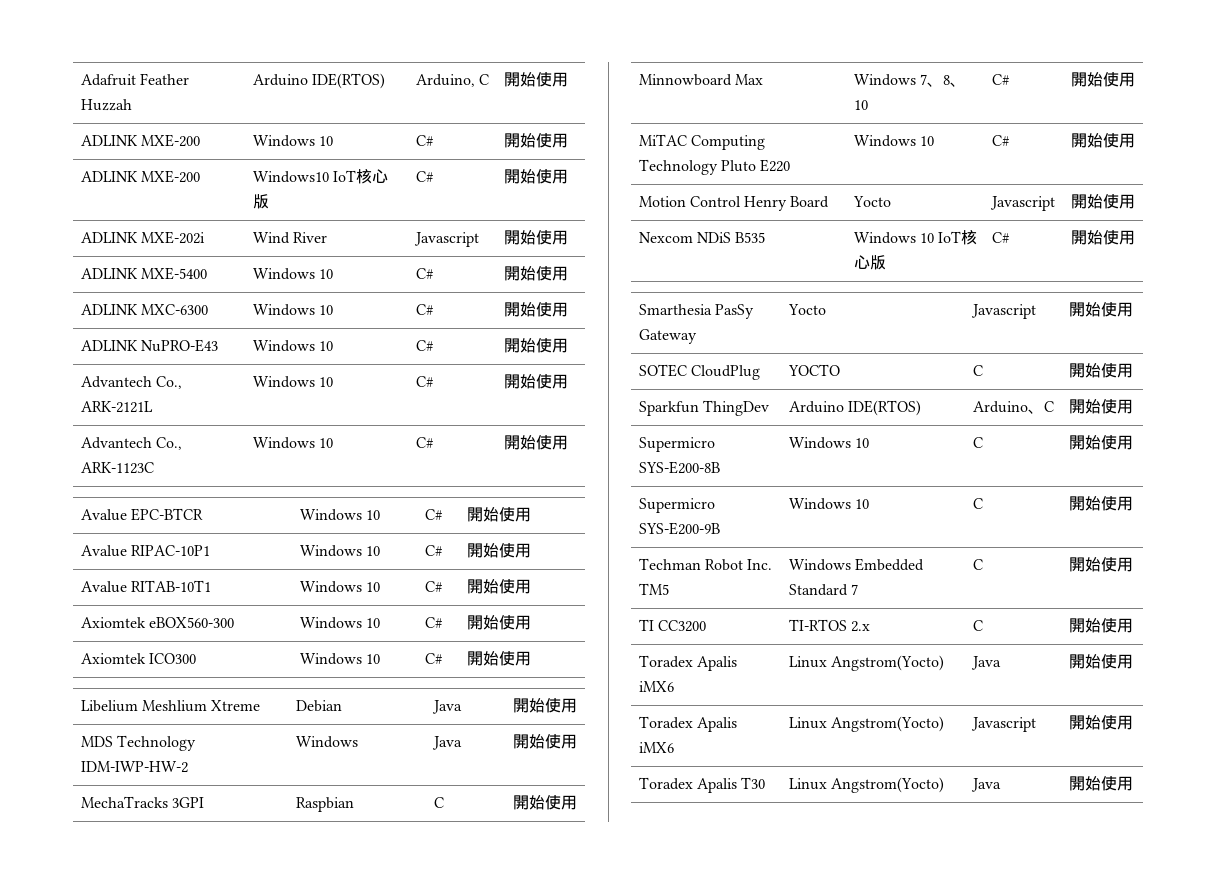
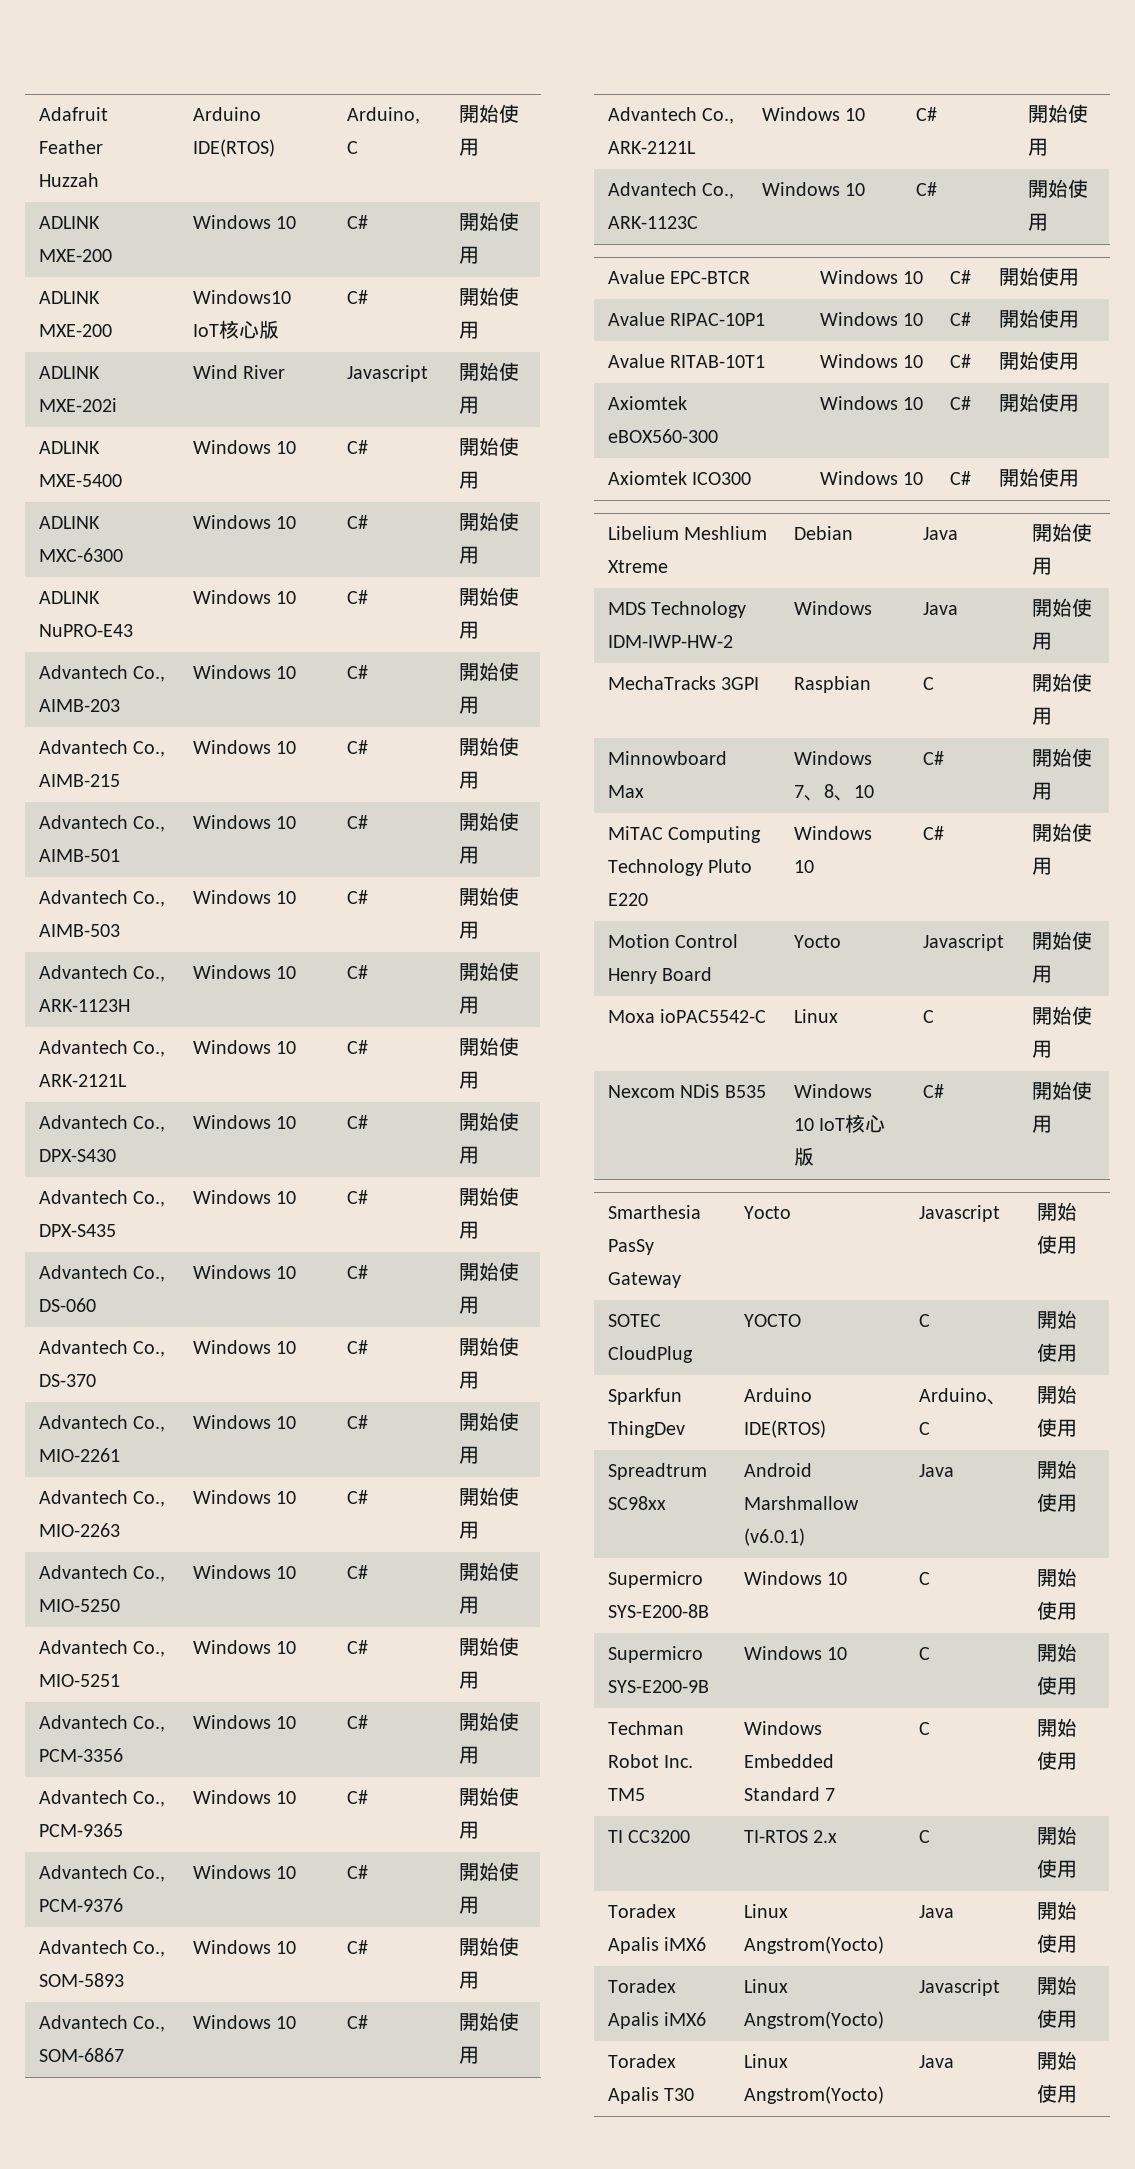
+ Advantech Co., AIMB-203 | Windows 10 | C# | 開始使用
+ Advantech Co., AIMB-215 | Windows 10 | C# | 開始使用
+ Advantech Co., AIMB-501 | Windows 10 | C# | 開始使用
+ Advantech Co., AIMB-503 | Windows 10 | C# | 開始使用
+ Advantech Co., ARK-1123H | Windows 10 | C# | 開始使用
+ Advantech Co., ARK-2121L | Windows 10 | C# | 開始使用
+ Advantech Co., DPX-S430 | Windows 10 | C# | 開始使用
+ Advantech Co., DPX-S435 | Windows 10 | C# | 開始使用
+ Advantech Co., DS-060 | Windows 10 | C# | 開始使用
+ Advantech Co., DS-370 | Windows 10 | C# | 開始使用
+ Advantech Co., MIO-2261 | Windows 10 | C# | 開始使用
+ Advantech Co., MIO-2263 | Windows 10 | C# | 開始使用
+ Advantech Co., MIO-5250 | Windows 10 | C# | 開始使用
+ Advantech Co., MIO-5251 | Windows 10 | C# | 開始使用
+ Advantech Co., PCM-3356 | Windows 10 | C# | 開始使用
+ Advantech Co., PCM-9365 | Windows 10 | C# | 開始使用
+ Advantech Co., PCM-9376 | Windows 10 | C# | 開始使用
+ Advantech Co., SOM-5893 | Windows 10 | C# | 開始使用
+ Advantech Co., SOM-6867 | Windows 10 | C# | 開始使用
+ Moxa ioPAC5542-C | Linux | C | 開始使用
+ Spreadtrum SC98xx | Android Marshmallow (v6.0.1) | Java | 開始使用

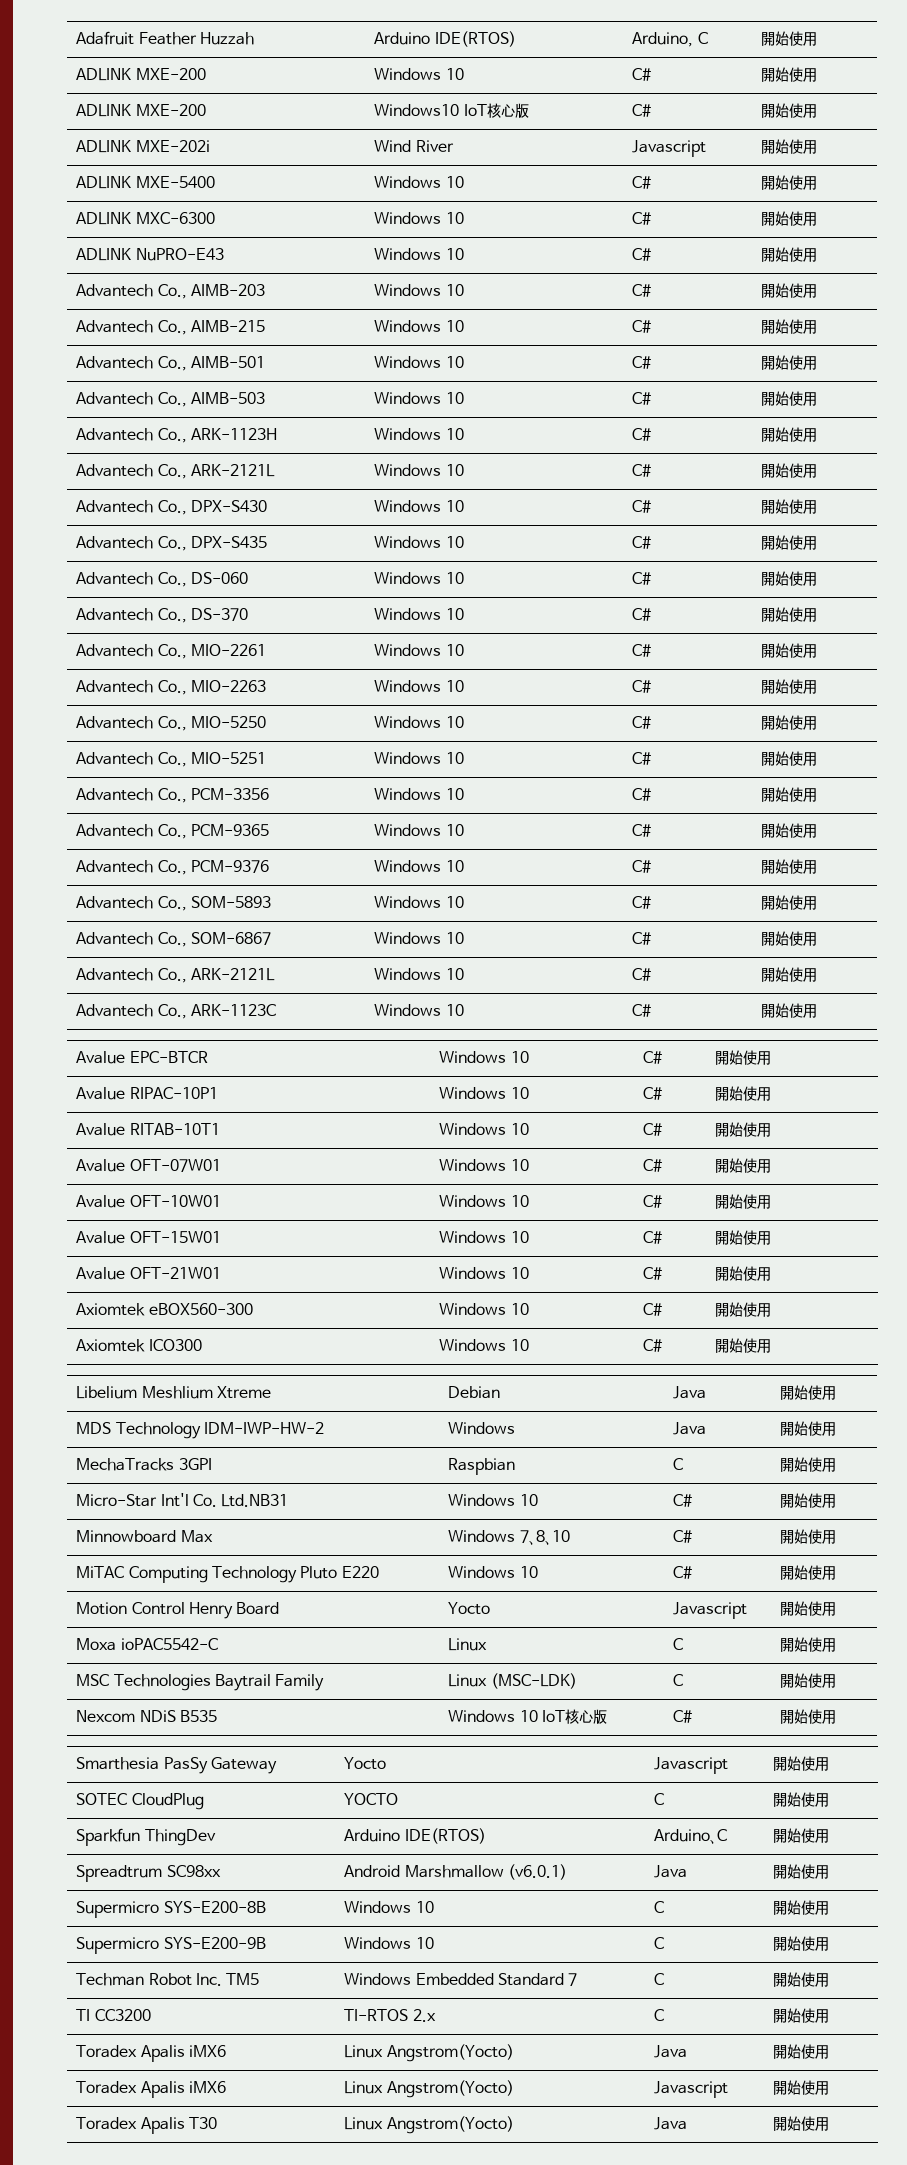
+ Avalue OFT-07W01 | Windows 10 | C# | 開始使用
+ Avalue OFT-10W01 | Windows 10 | C# | 開始使用
+ Avalue OFT-15W01 | Windows 10 | C# | 開始使用
+ Avalue OFT-21W01 | Windows 10 | C# | 開始使用
+ Micro-Star Int'l Co. Ltd.NB31 | Windows 10 | C# | 開始使用
+ MSC Technologies Baytrail Family | Linux (MSC-LDK) | C | 開始使用

